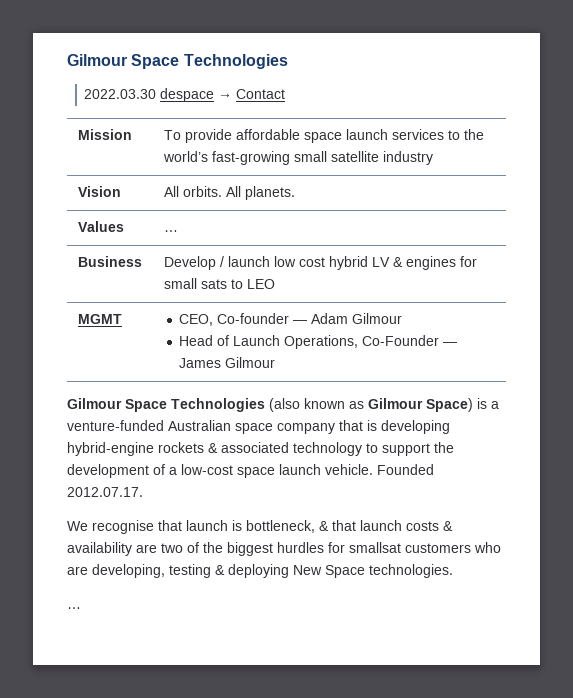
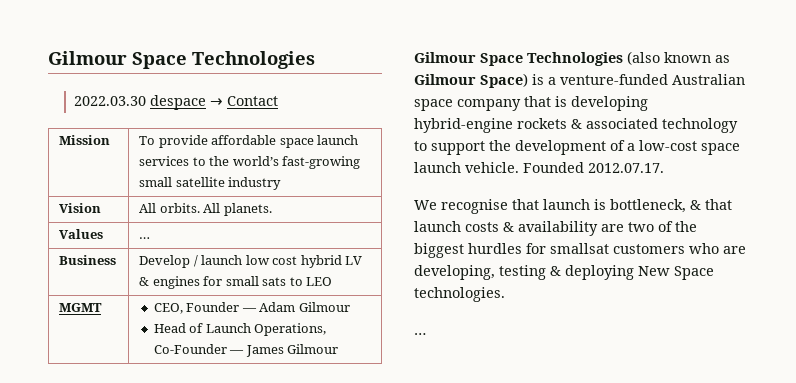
- MGMT | CEO, Co‑founder — Adam Gilmour
+ MGMT | CEO, Founder — Adam Gilmour

